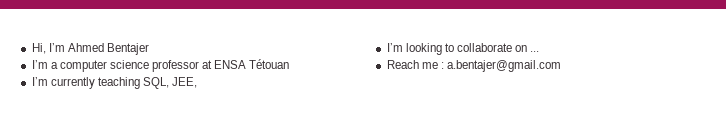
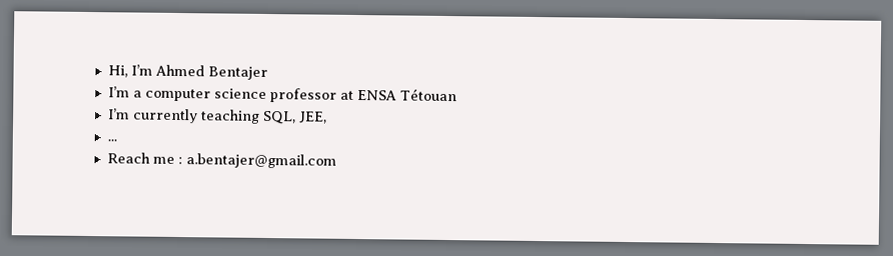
- I’m looking to collaborate on ...
+ ...

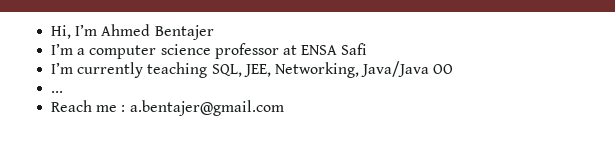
- I’m a computer science professor at ENSA Tétouan
+ I’m a computer science professor at ENSA Safi
- I’m currently teaching SQL, JEE,
+ I’m currently teaching SQL, JEE, Networking, Java/Java OO

